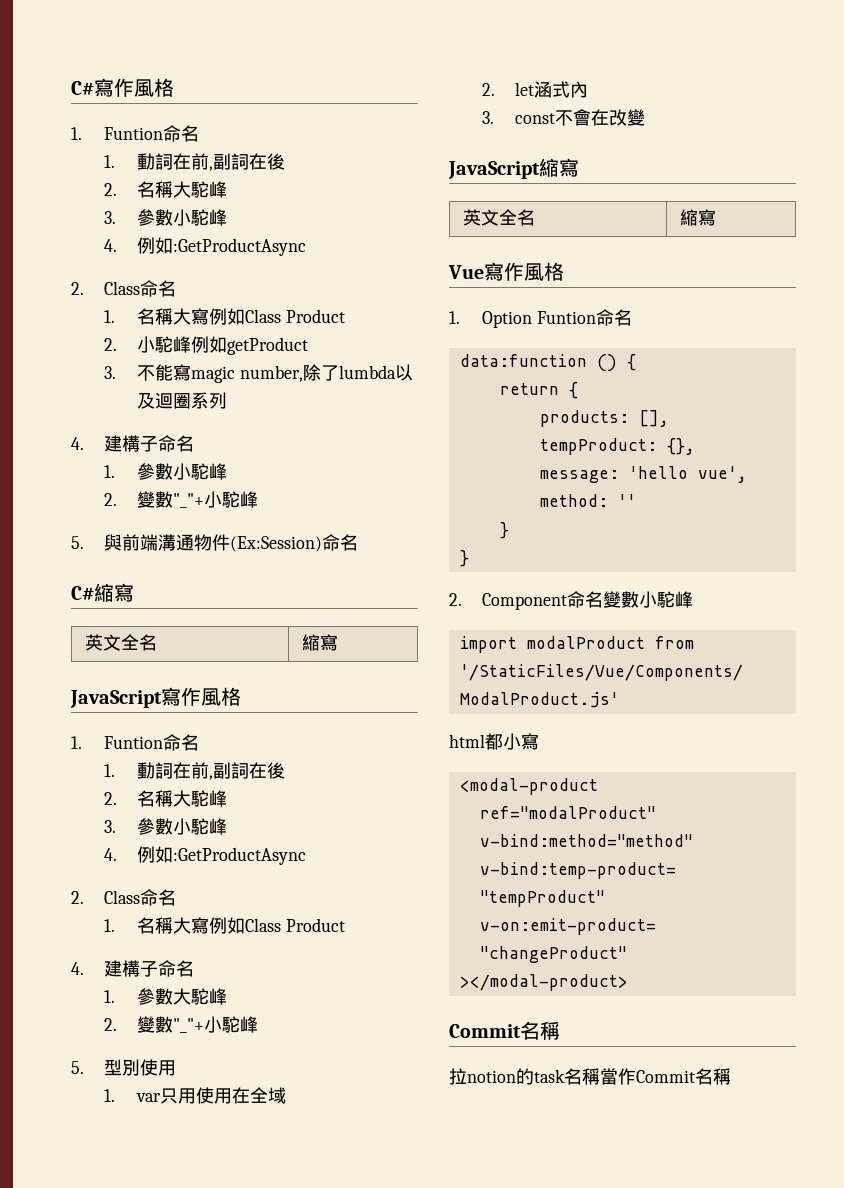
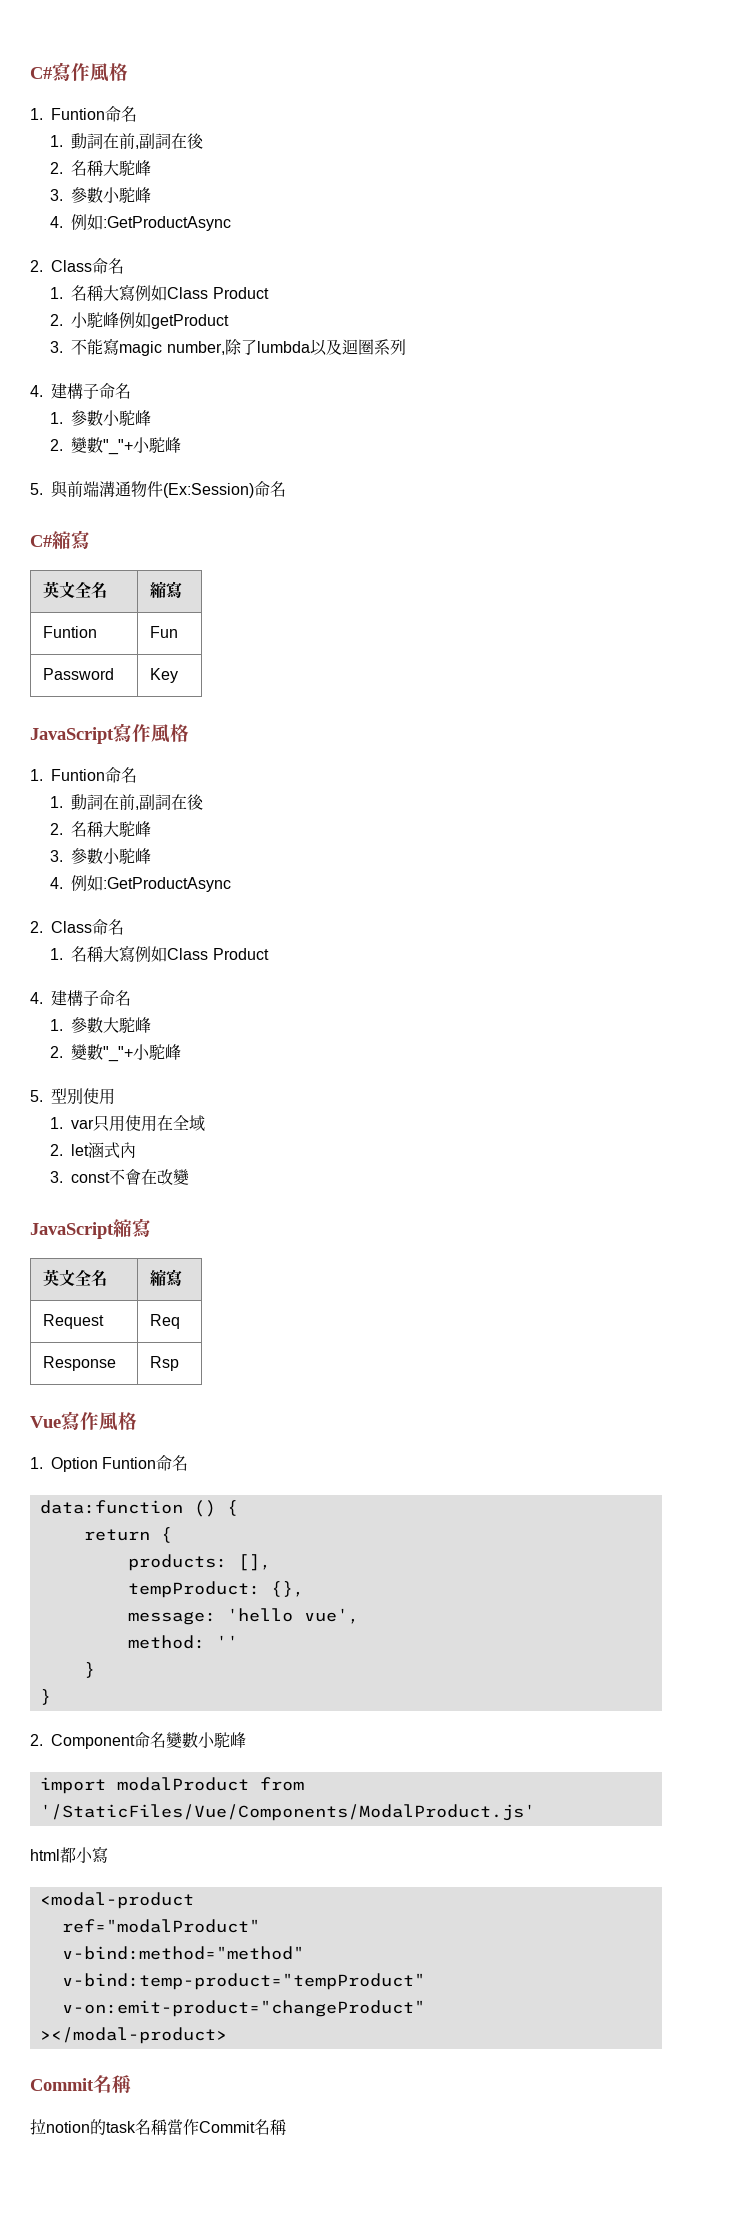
+ Funtion | Fun
+ Password | Key
+ Request | Req
+ Response | Rsp

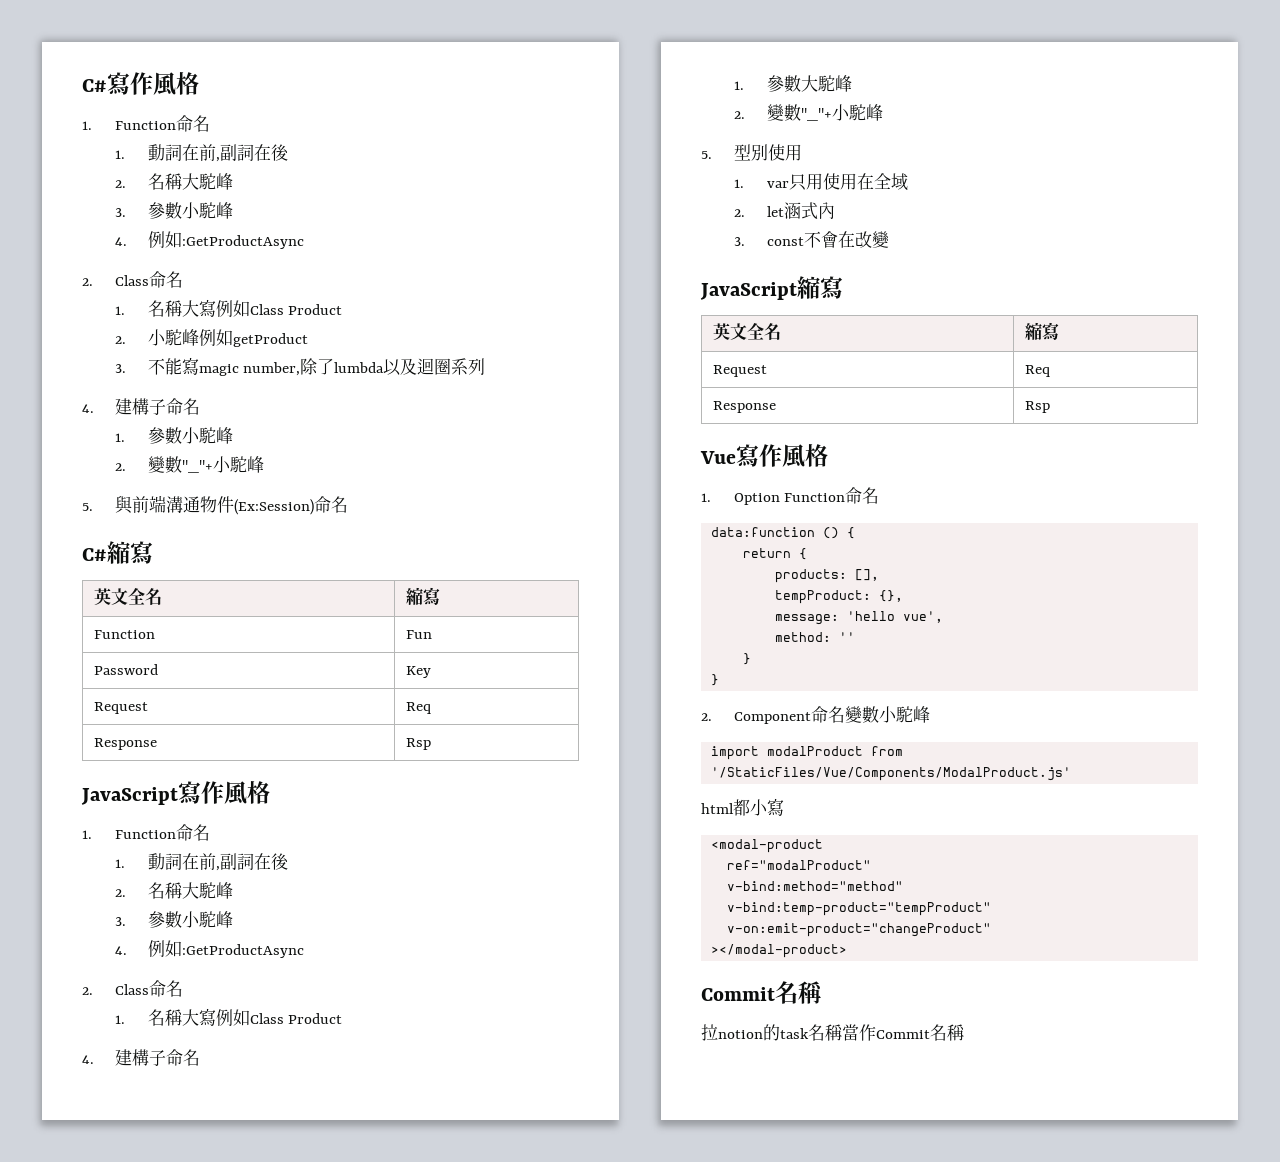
  C#寫作風格
- 1. Funtion命名
+ 1. Function命名
- Funtion | Fun
+ Function | Fun
  Password | Key
+ Request | Req
+ Response | Rsp
  JavaScript寫作風格
- 1. Funtion命名
+ 1. Function命名
- 1. Option Funtion命名
+ 1. Option Function命名

